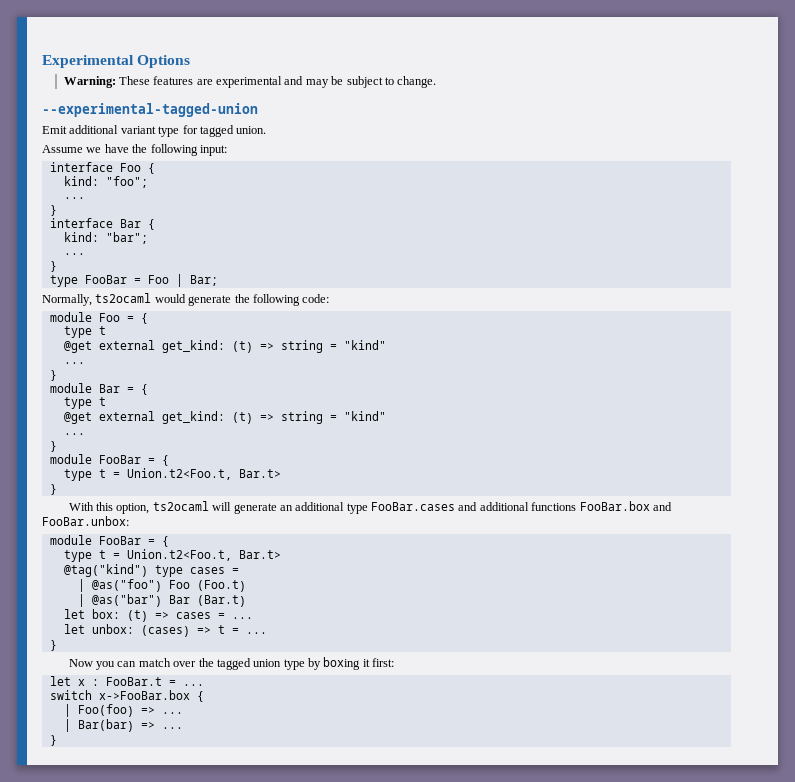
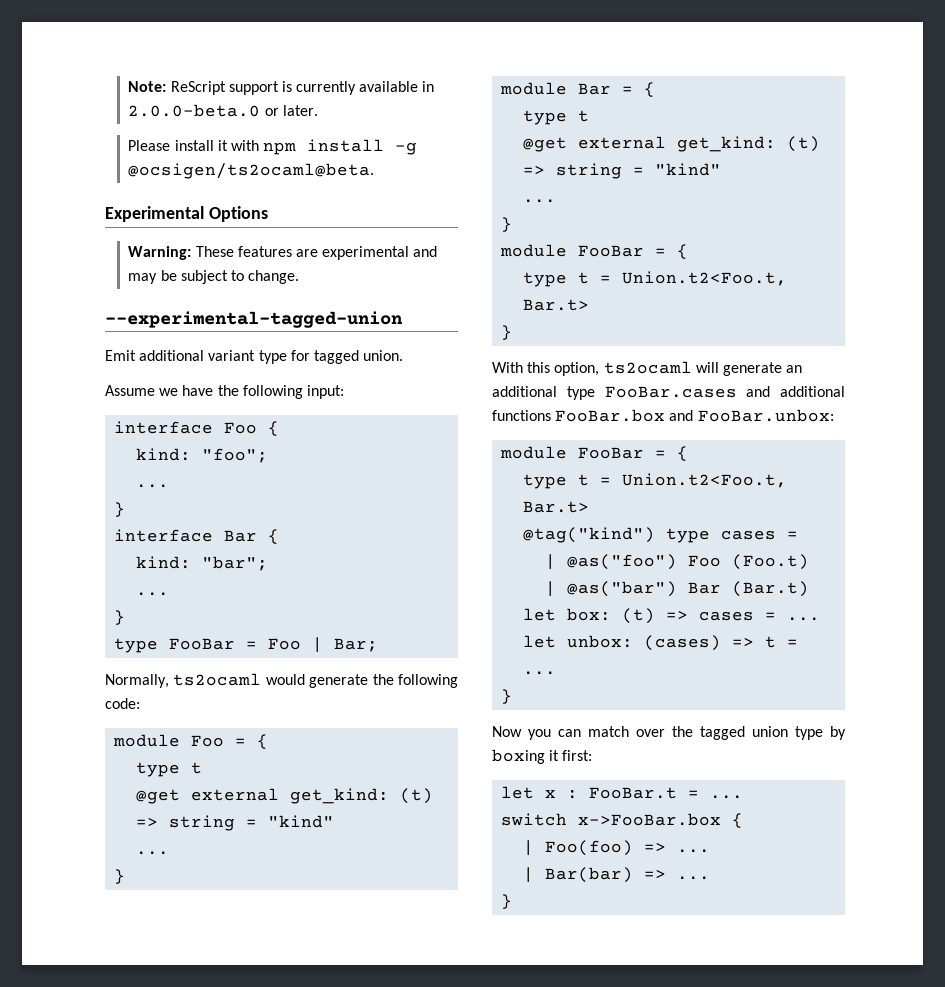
+ Note: ReScript support is currently available in 2.0.0-beta.0 or later.
+ Please install it with npm install -g @ocsigen/ts2ocaml@beta.

